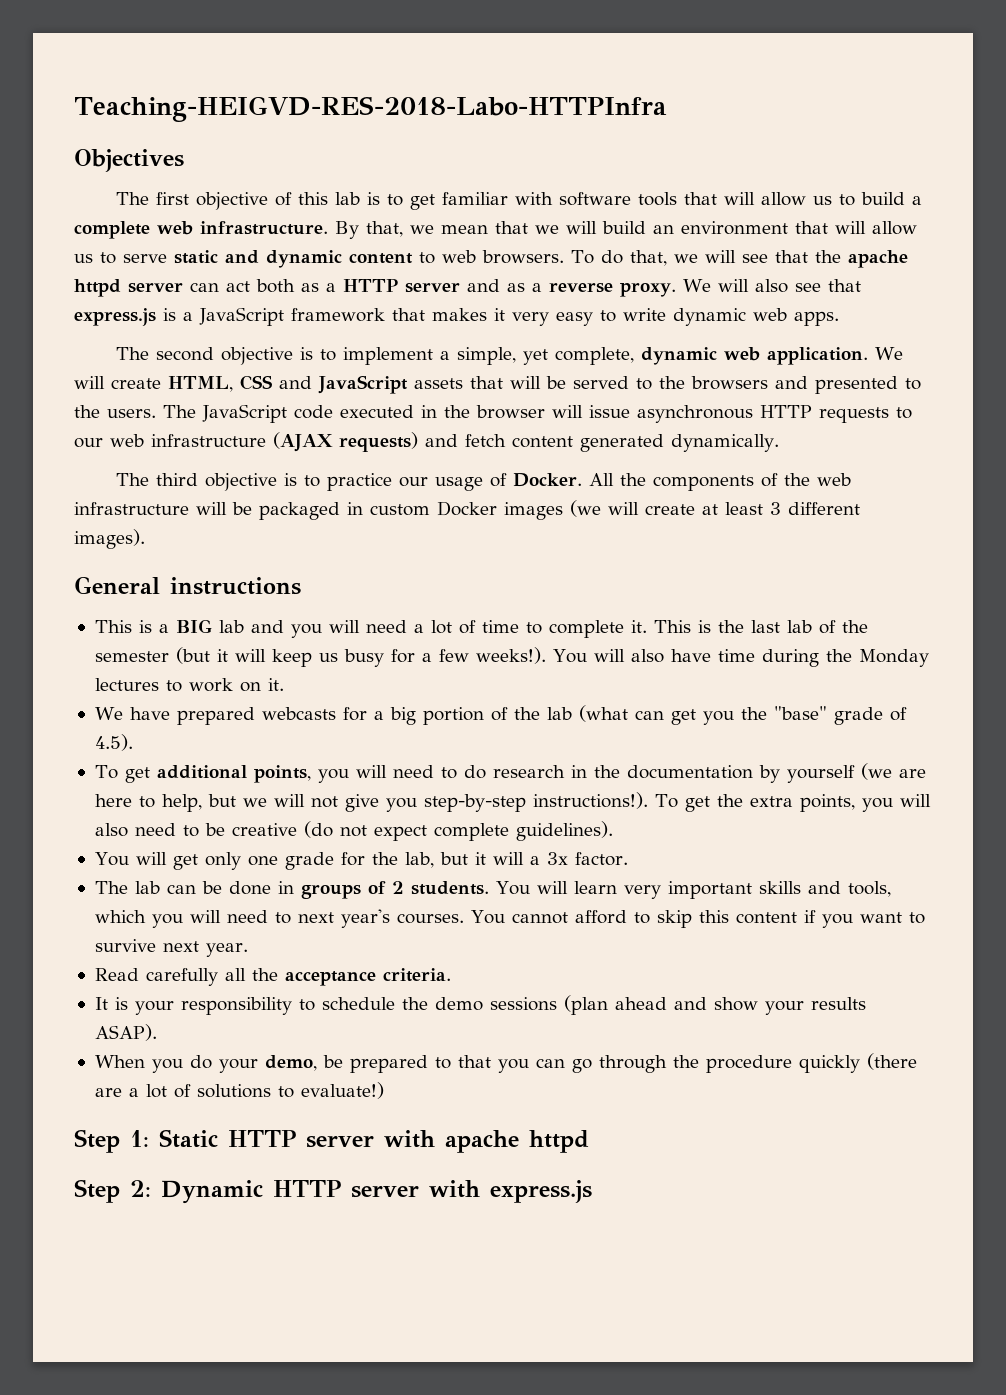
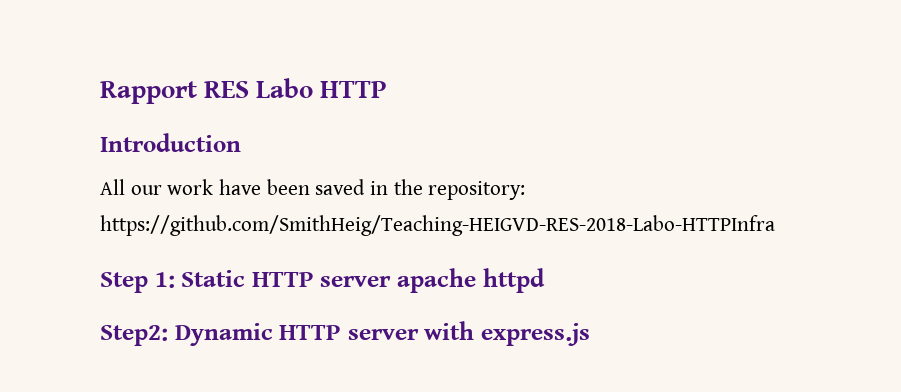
- Teaching-HEIGVD-RES-2018-Labo-HTTPInfra
- Objectives
- The first objective of this lab is to get familiar with software tools that will allow us to build a complete web infrastructure. By that, we mean that we will build an environment that will allow us to serve static and dynamic content to web browsers. To do that, we will see that the apache httpd server can act both as a HTTP server and as a reverse proxy. We will also see that express.js is a JavaScript framework that makes it very easy to write dynamic web apps.
- The second objective is to implement a simple, yet complete, dynamic web application. We will create HTML, CSS and JavaScript assets that will be served to the browsers and presented to the users. The JavaScript code executed in the browser will issue asynchronous HTTP requests to our web infrastructure (AJAX requests) and fetch content generated dynamically.
- The third objective is to practice our usage of Docker. All the components of the web infrastructure will be packaged in custom Docker images (we will create at least 3 different images).
- General instructions
- This is a BIG lab and you will need a lot of time to complete it. This is the last lab of the semester (but it will keep us busy for a few weeks!). You will also have time during the Monday lectures to work on it.
- We have prepared webcasts for a big portion of the lab (what can get you the "base" grade of 4.5).
- To get additional points, you will need to do research in the documentation by yourself (we are here to help, but we will not give you step-by-step instructions!). To get the extra points, you will also need to be creative (do not expect complete guidelines).
- You will get only one grade for the lab, but it will a 3x factor.
- The lab can be done in groups of 2 students. You will learn very important skills and tools, which you will need to next year's courses. You cannot afford to skip this content if you want to survive next year.
- Read carefully all the acceptance criteria.
- It is your responsibility to schedule the demo sessions (plan ahead and show your results ASAP).
- When you do your demo, be prepared to that you can go through the procedure quickly (there are a lot of solutions to evaluate!)
+ Rapport RES Labo HTTP
+ Introduction
+ All our work have been saved in the repository: https://github.com/SmithHeig/Teaching-HEIGVD-RES-2018-Labo-HTTPInfra
- Step 1: Static HTTP server with apache httpd
+ Step 1: Static HTTP server apache httpd
- Step 2: Dynamic HTTP server with express.js
+ Step2: Dynamic HTTP server with express.js

